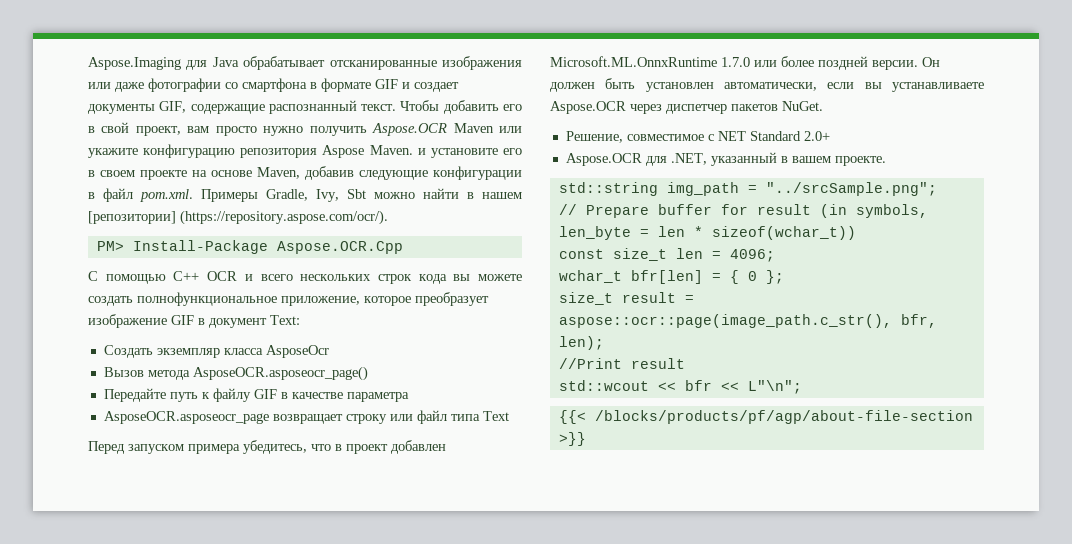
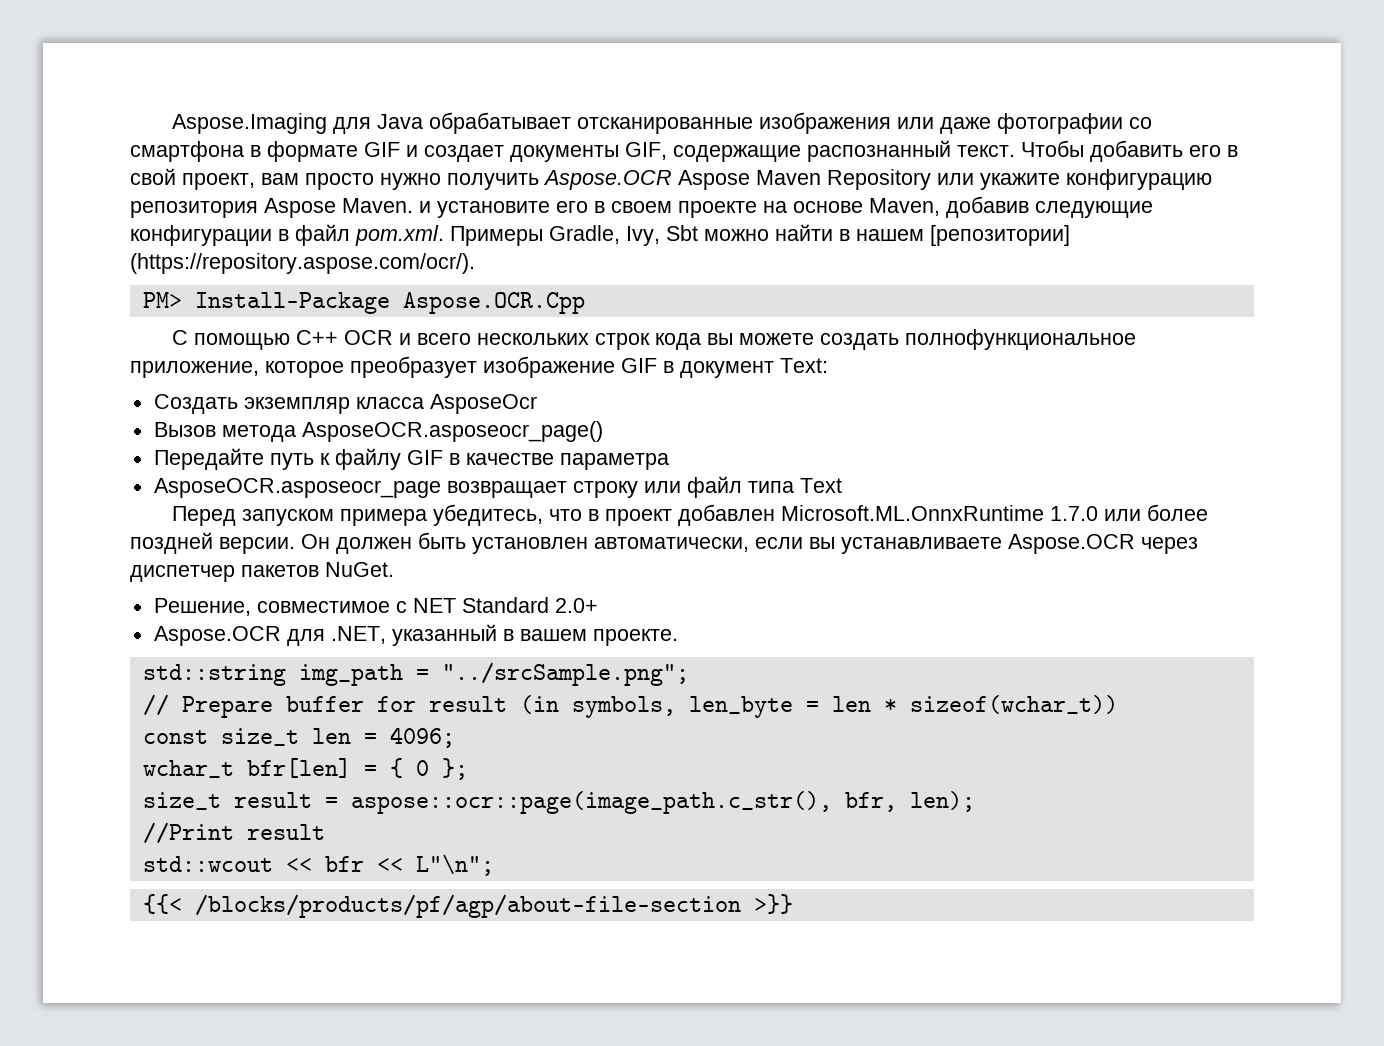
- Чтобы добавить его в свой проект, вам просто нужно получить Aspose.OCR Maven или укажите конфигурацию репозитория Aspose Maven. и установите его в своем проекте на основе Maven, добавив следующие конфигурации в файл pom.xml. Примеры Gradle, Ivy, Sbt можно найти в нашем [репозитории] (https://repository.aspose.com/ocr/).
+ Чтобы добавить его в свой проект, вам просто нужно получить Aspose.OCR Aspose Maven Repository или укажите конфигурацию репозитория Aspose Maven. и установите его в своем проекте на основе Maven, добавив следующие конфигурации в файл pom.xml. Примеры Gradle, Ivy, Sbt можно найти в нашем [репозитории] (https://repository.aspose.com/ocr/).

